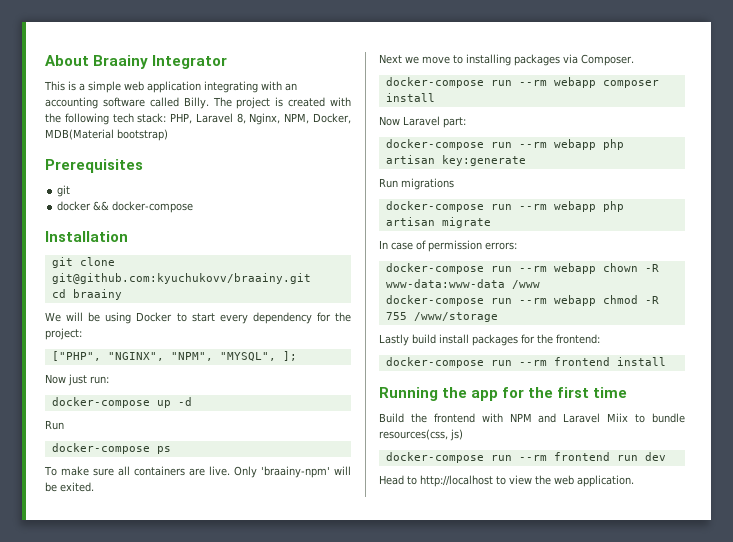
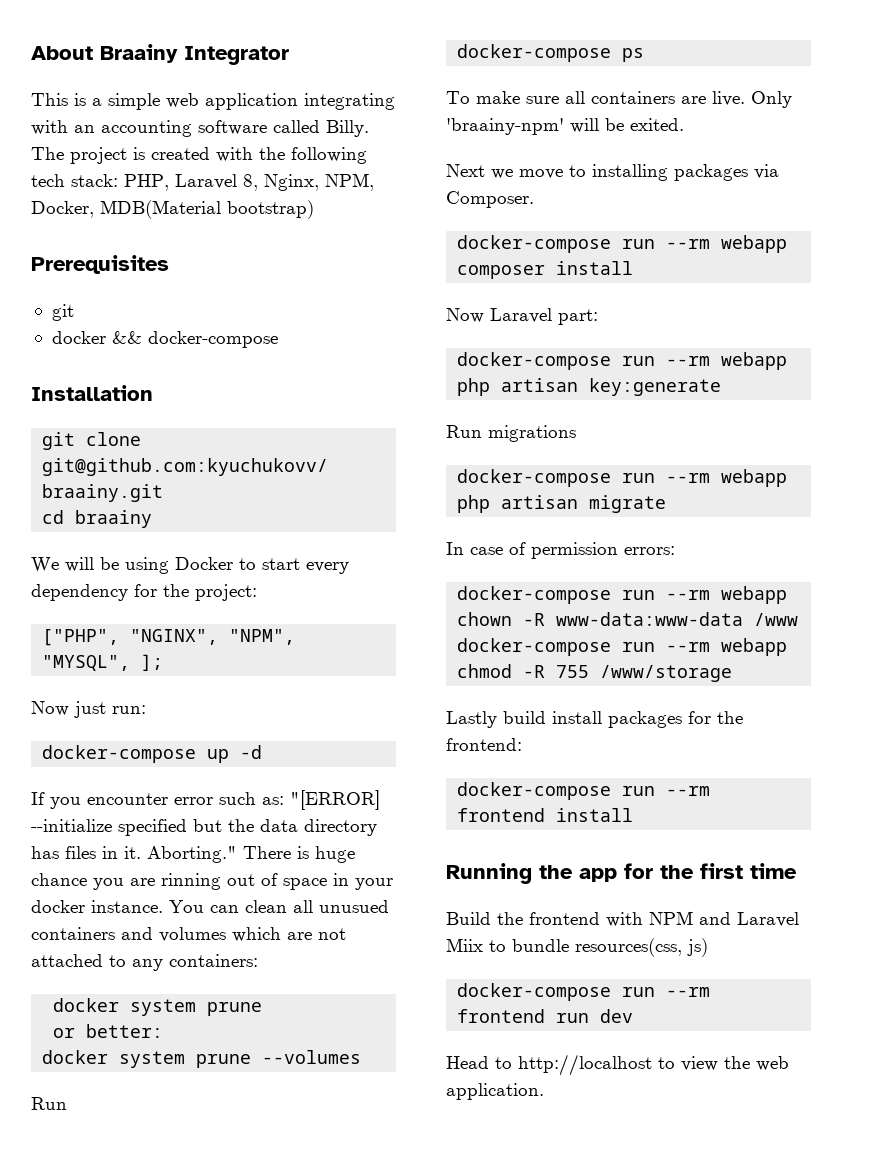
+ If you encounter error such as: "[ERROR] --initialize specified but the data directory has files in it. Aborting." There is huge chance you are rinning out of space in your docker instance. You can clean all unusued containers and volumes which are not attached to any containers:
+ docker system prune
+ or better:
+ docker system prune --volumes

